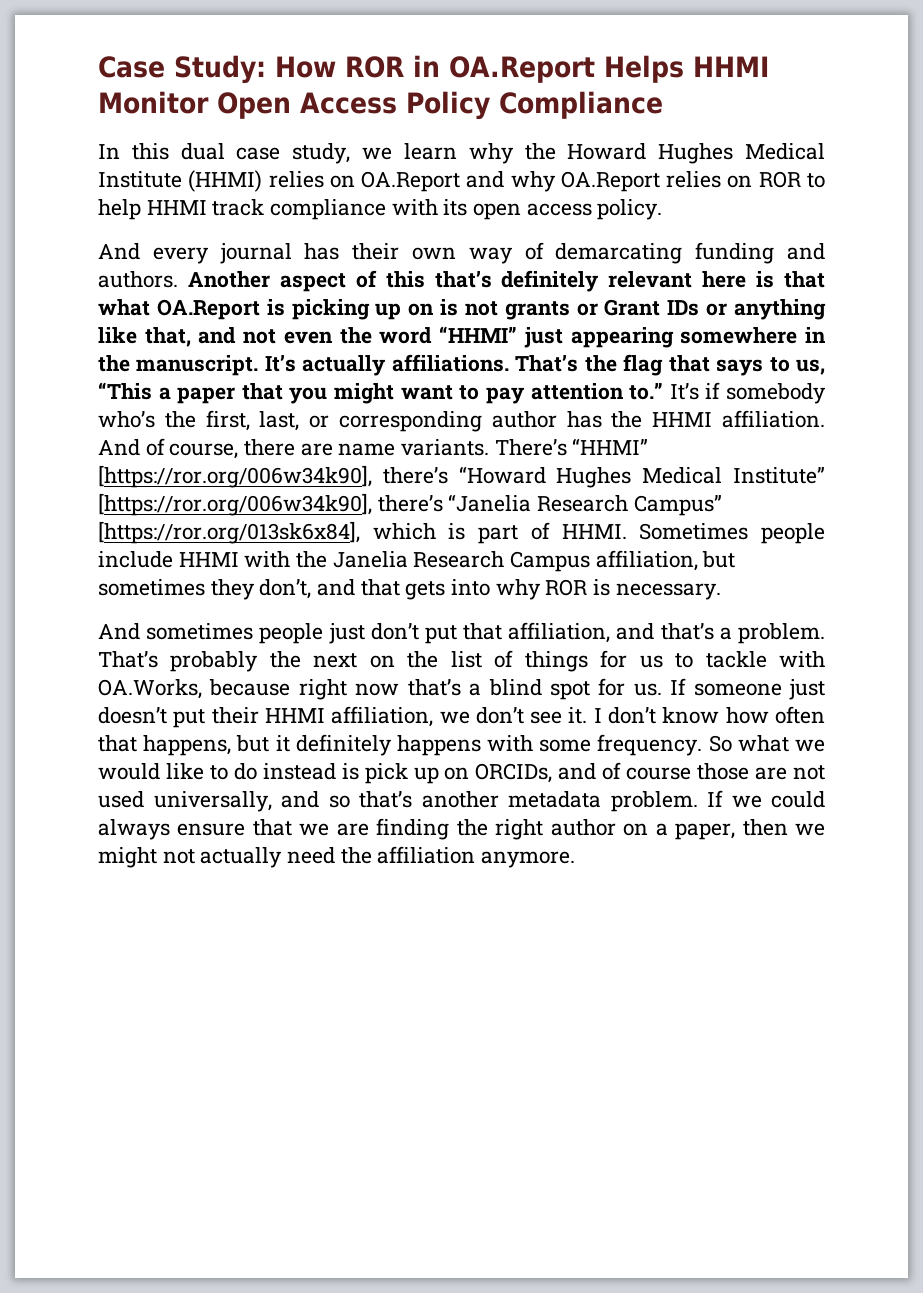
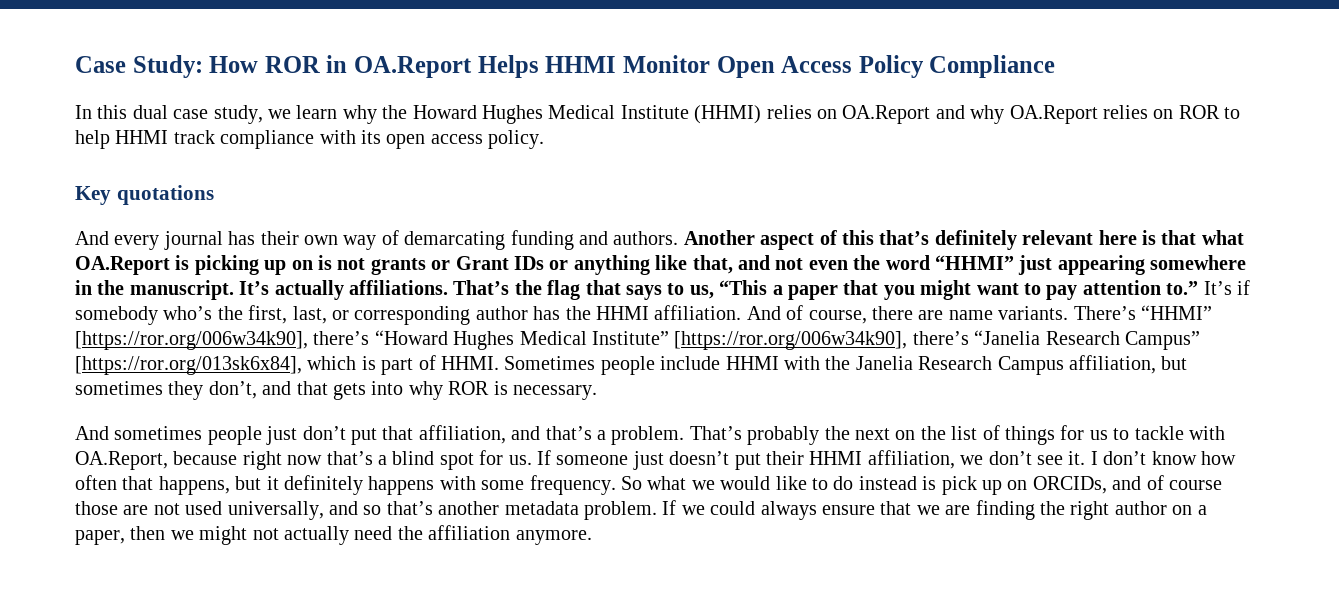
+ Key quotations
- That’s probably the next on the list of things for us to tackle with OA.Works, because right now that’s a blind spot for us.
+ That’s probably the next on the list of things for us to tackle with OA.Report, because right now that’s a blind spot for us.

